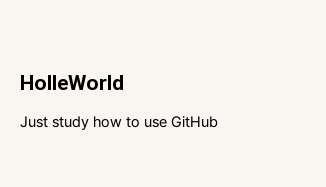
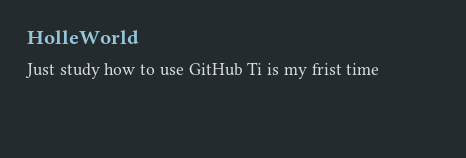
- Just study how to use GitHub
+ Just study how to use GitHub Ti is my frist time

